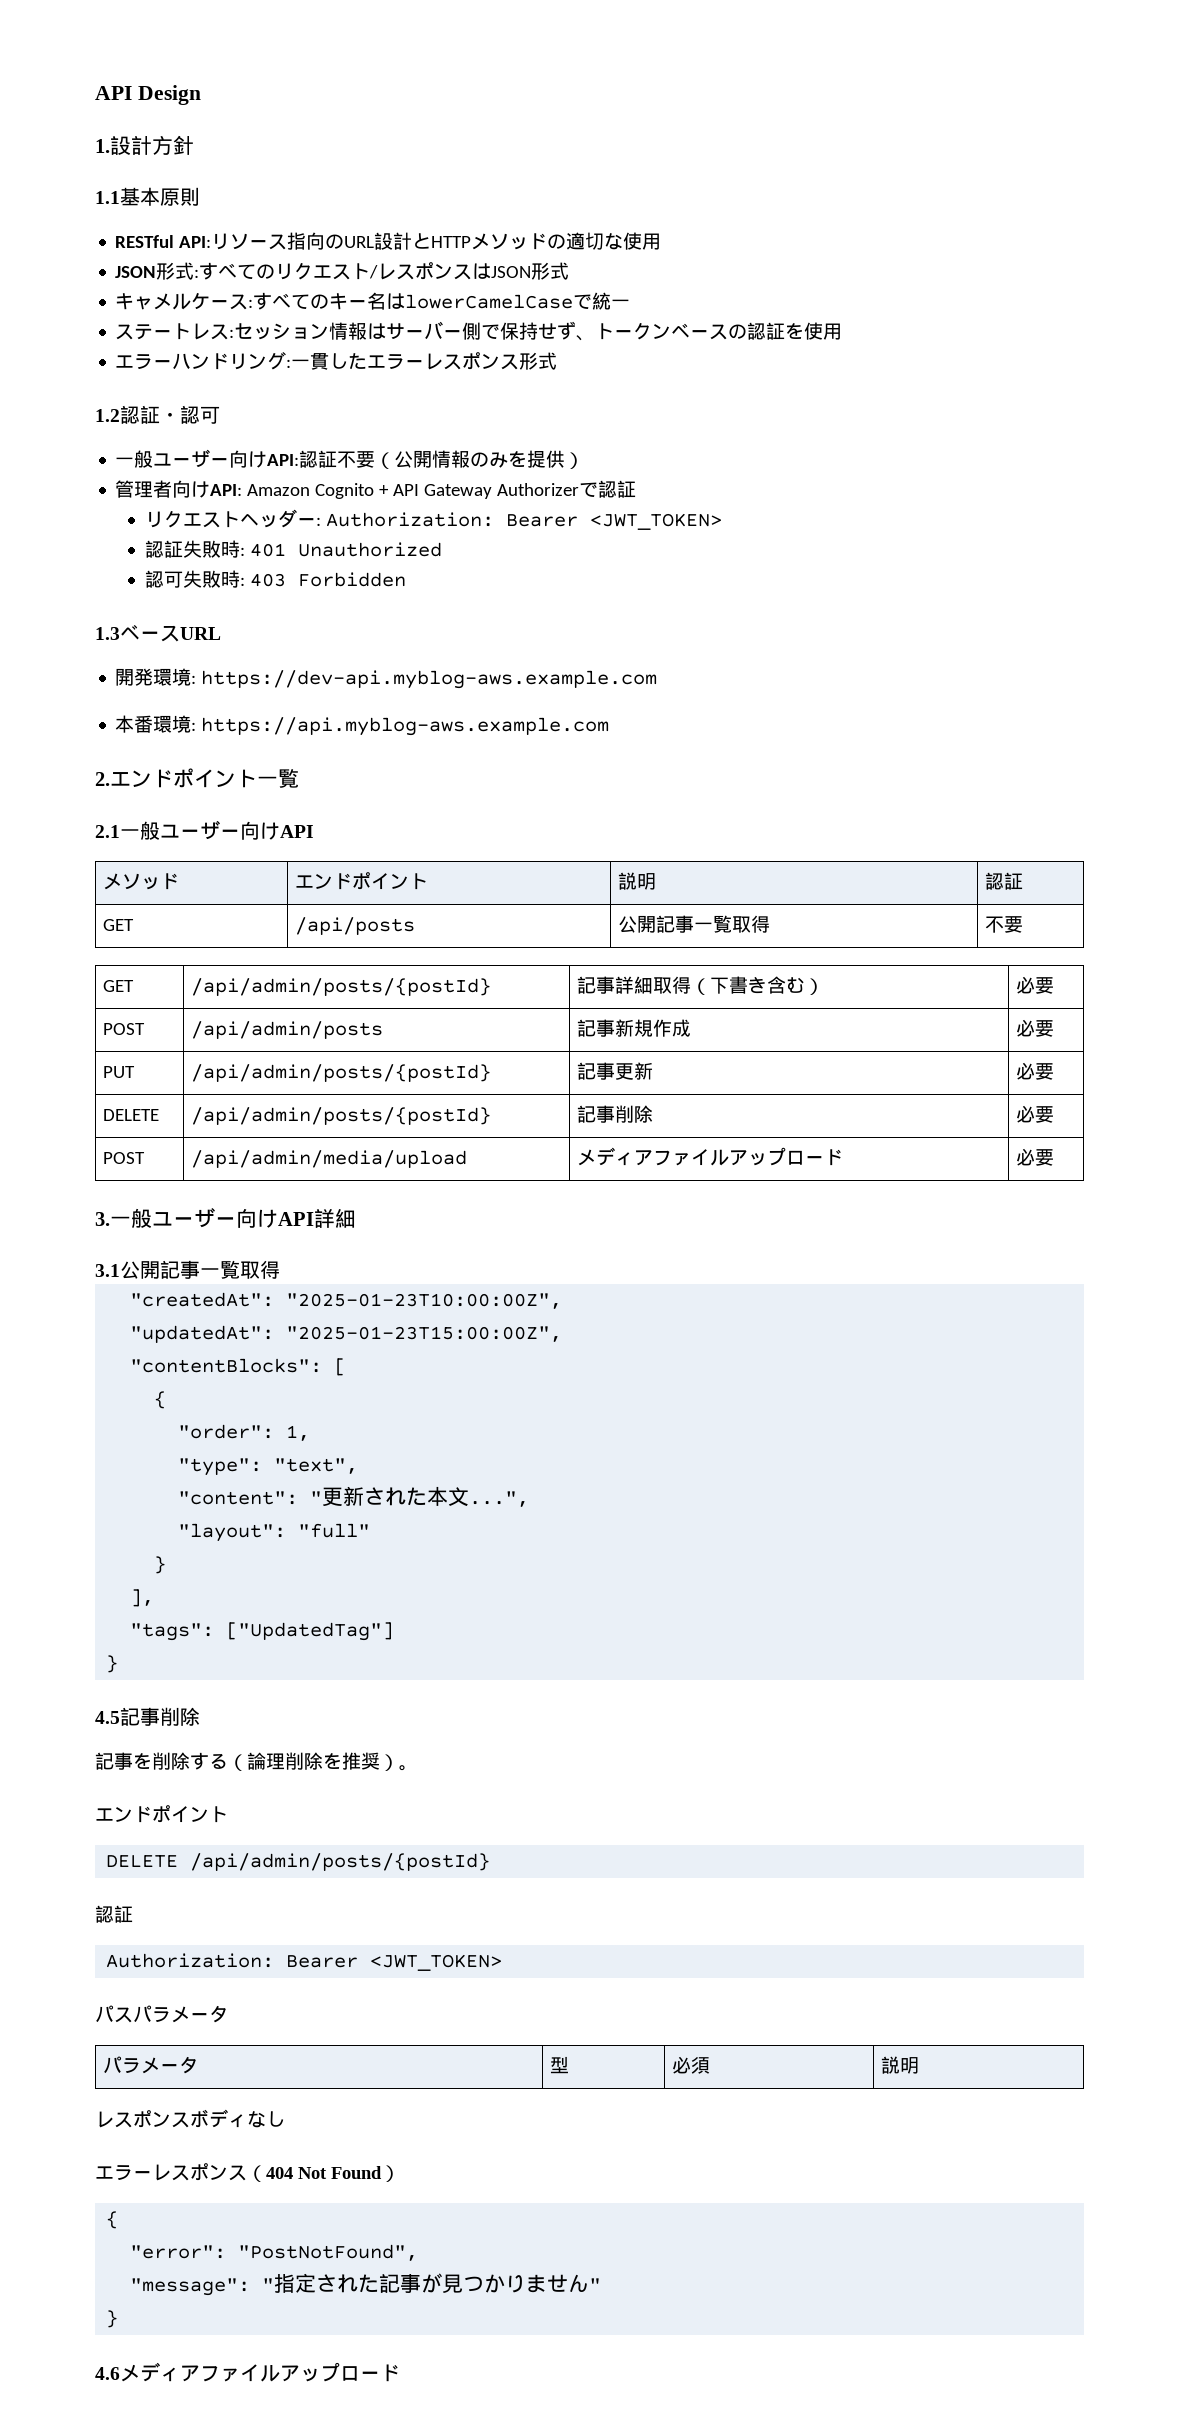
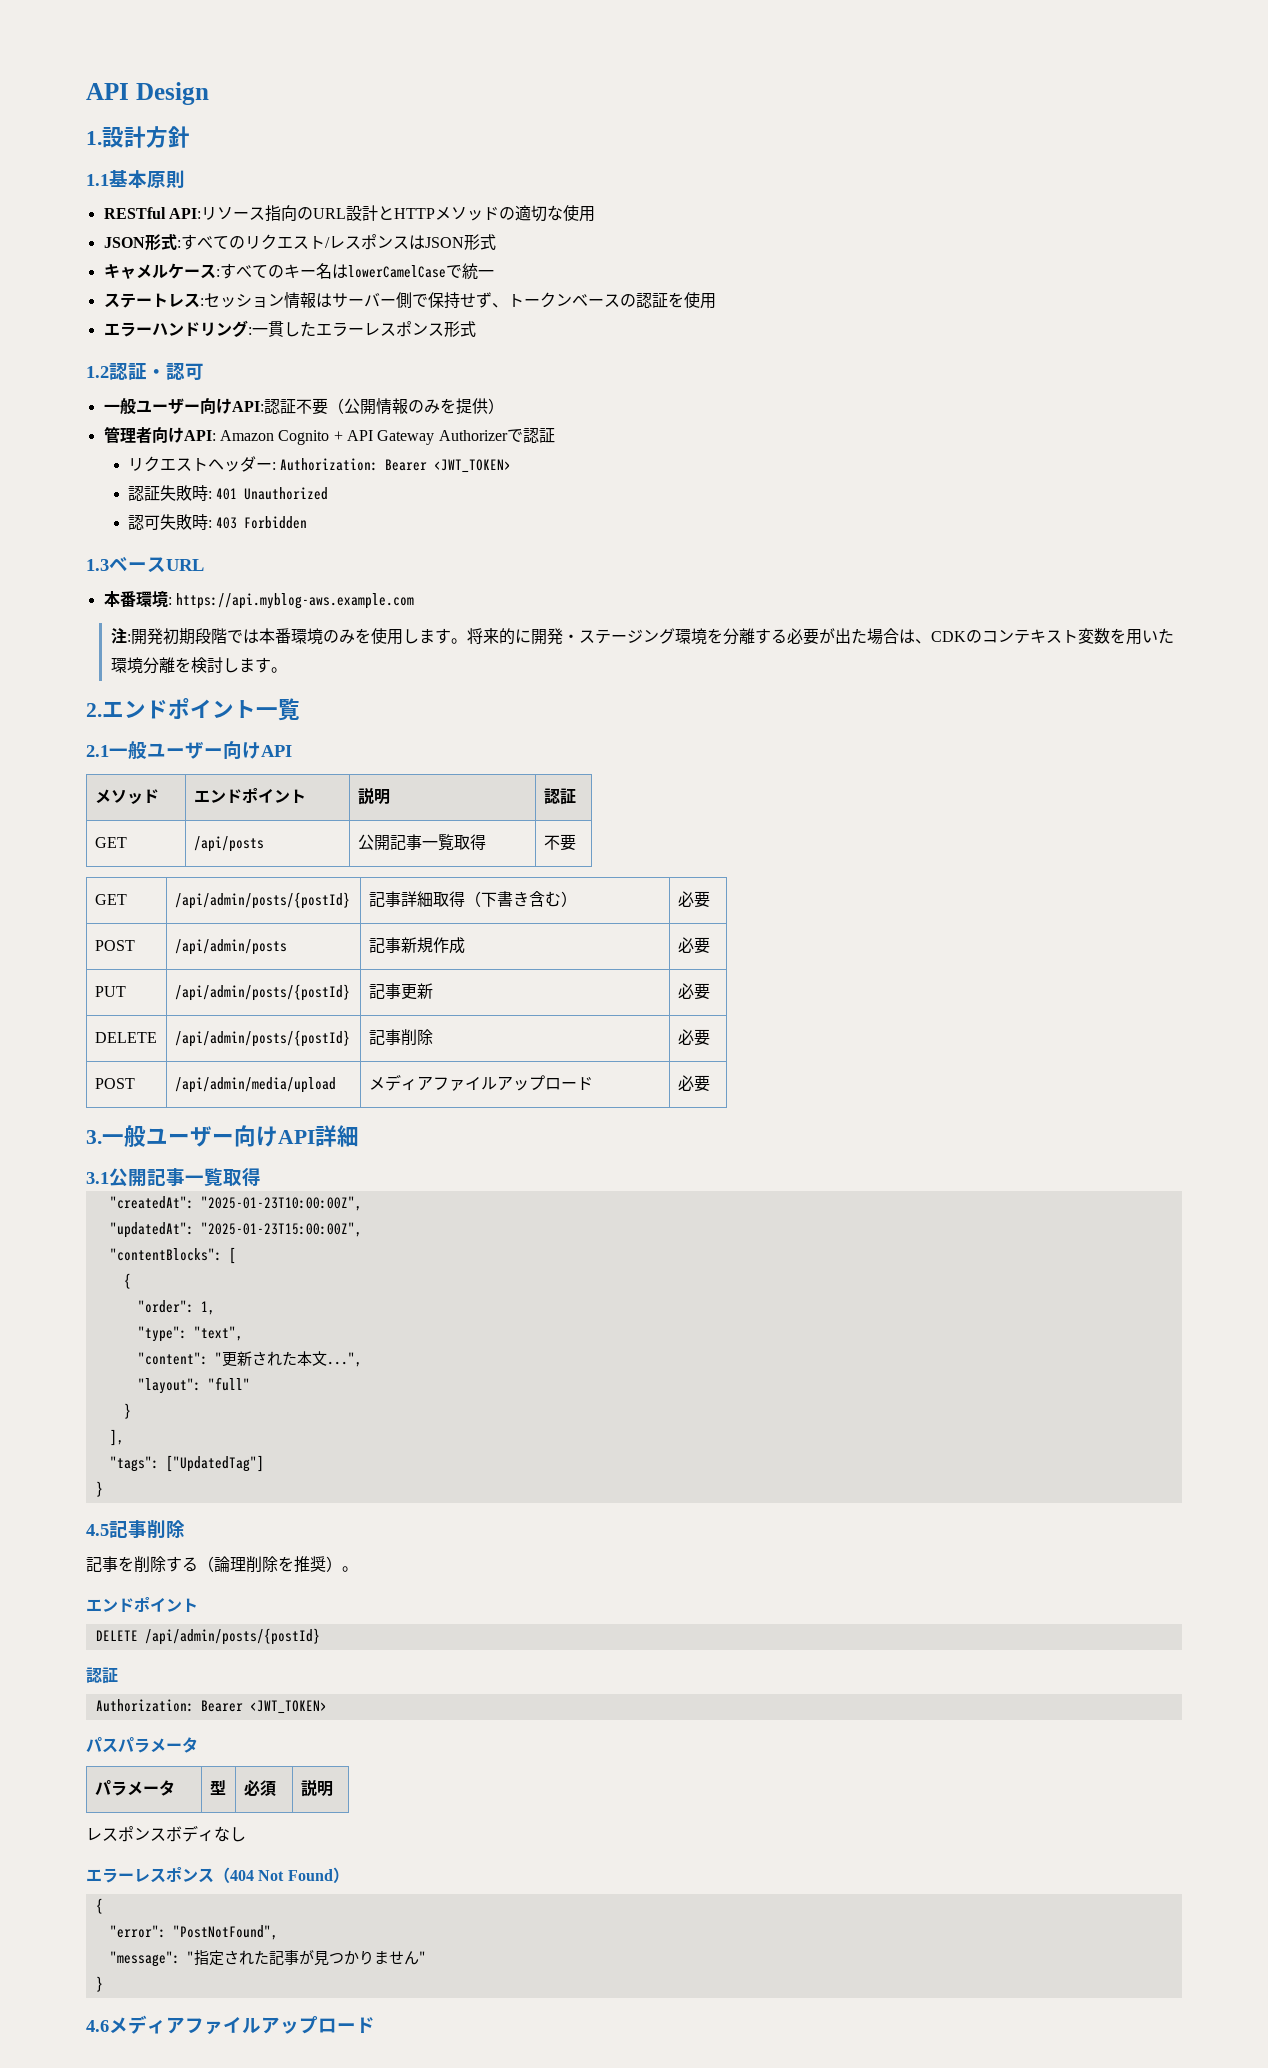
- 開発環境: https://dev-api.myblog-aws.example.com
+ 注:開発初期段階では本番環境のみを使用します。将来的に開発・ステージング環境を分離する必要が出た場合は、CDKのコンテキスト変数を用いた環境分離を検討します。

